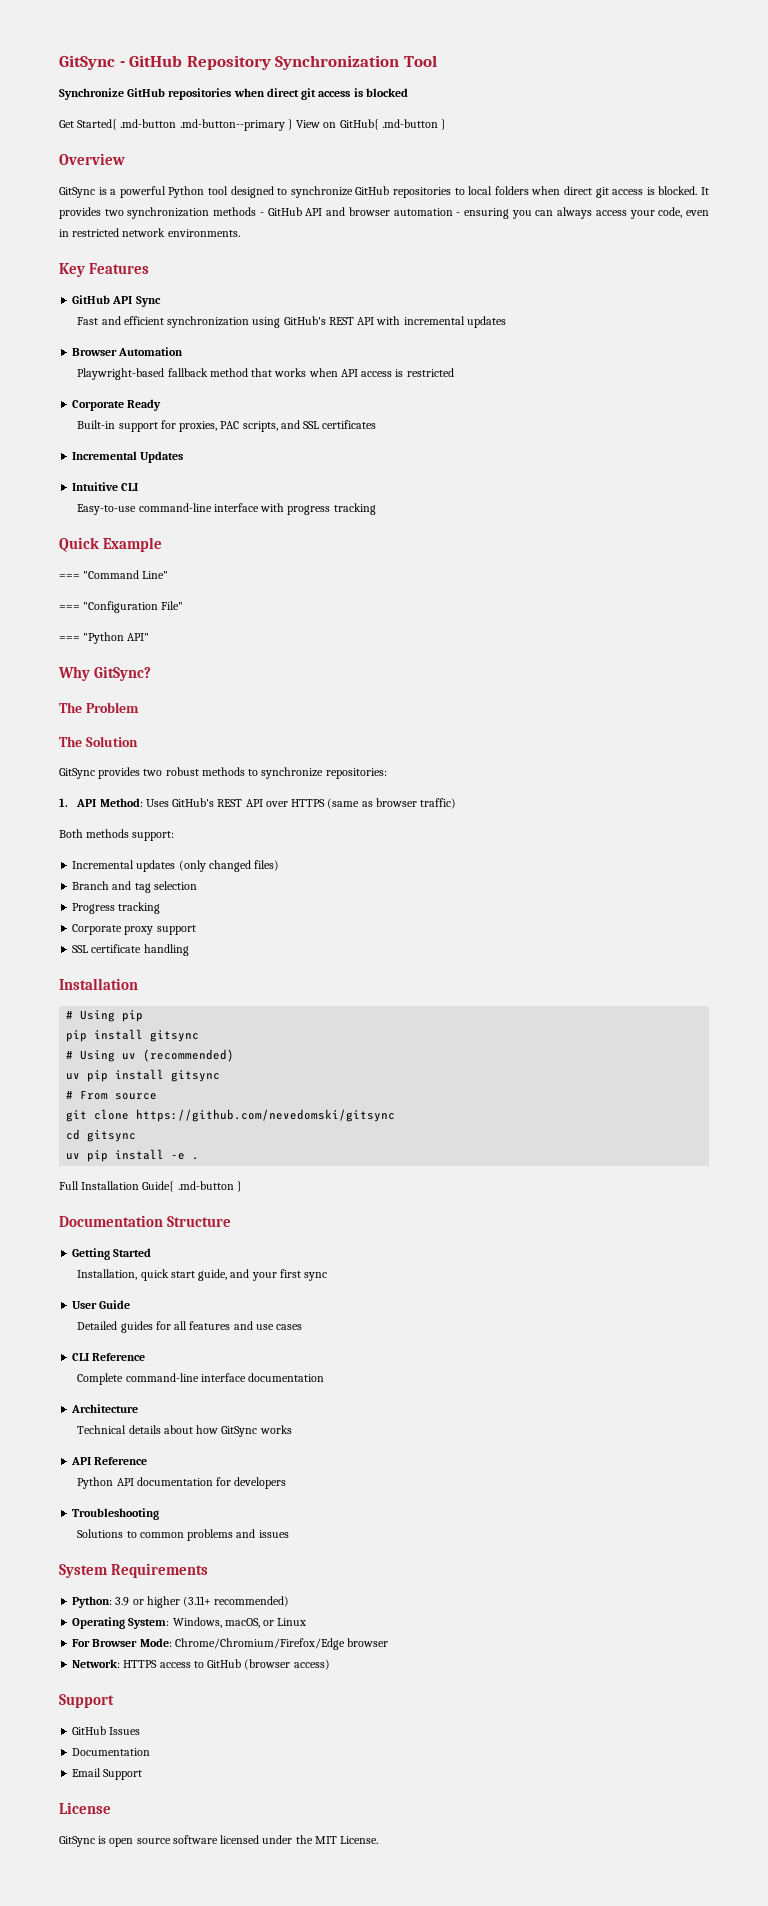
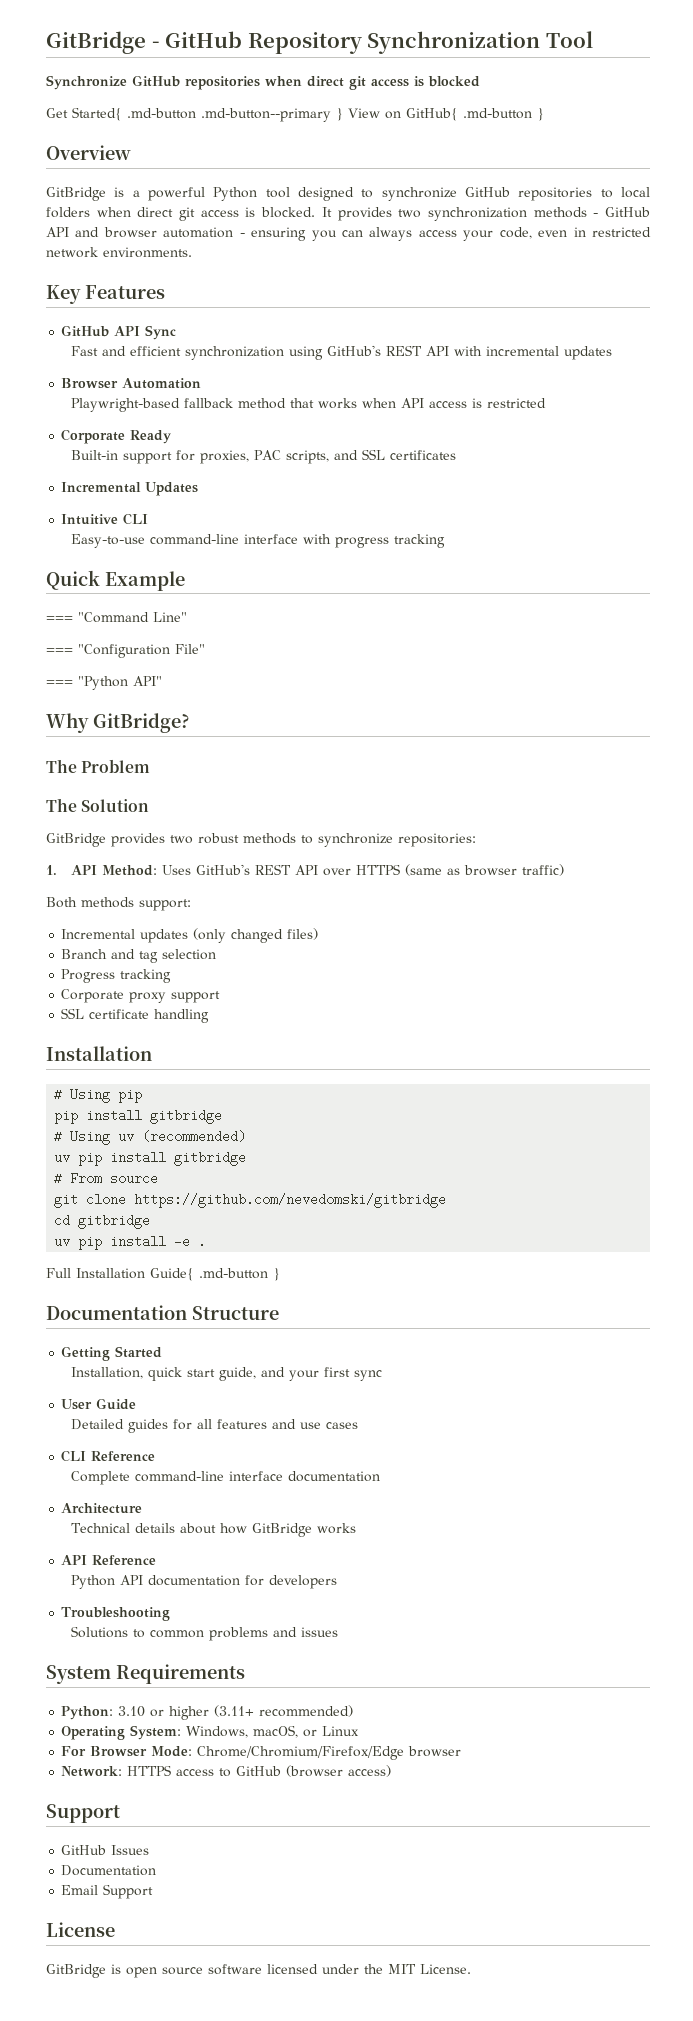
- GitSync - GitHub Repository Synchronization Tool
+ GitBridge - GitHub Repository Synchronization Tool
- GitSync is a powerful Python tool designed to synchronize GitHub repositories to local folders when direct git access is blocked.
+ GitBridge is a powerful Python tool designed to synchronize GitHub repositories to local folders when direct git access is blocked.
- Why GitSync?
+ Why GitBridge?
- GitSync provides two robust methods to synchronize repositories:
+ GitBridge provides two robust methods to synchronize repositories:
  # Using pip
- pip install gitsync
+ pip install gitbridge
- uv pip install gitsync
+ uv pip install gitbridge
- git clone https://github.com/nevedomski/gitsync
+ git clone https://github.com/nevedomski/gitbridge
- cd gitsync
+ cd gitbridge
- Technical details about how GitSync works
+ Technical details about how GitBridge works
- Python: 3.9 or higher (3.11+ recommended)
+ Python: 3.10 or higher (3.11+ recommended)
- GitSync is open source software licensed under the MIT License.
+ GitBridge is open source software licensed under the MIT License.

